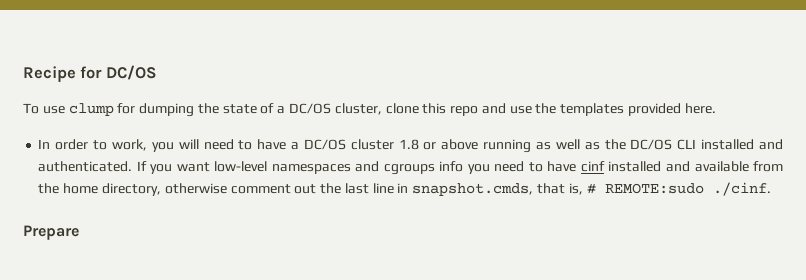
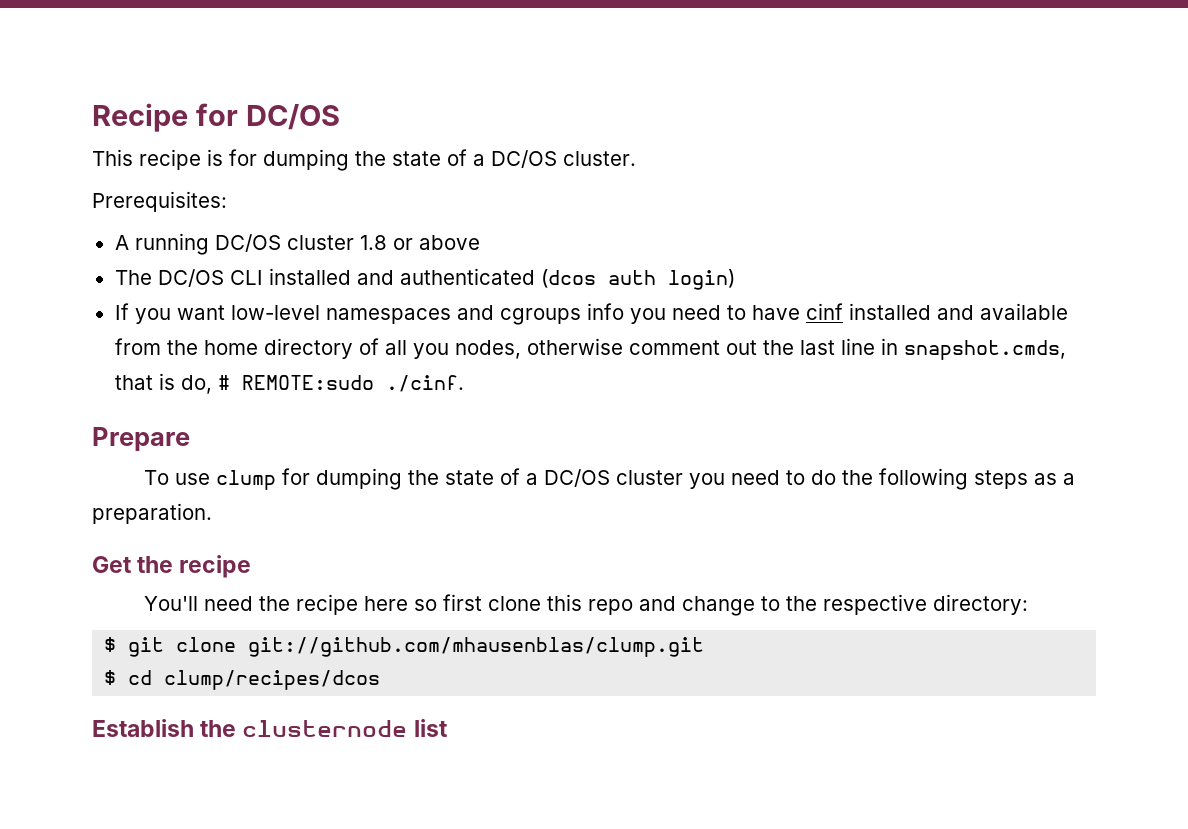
- To use clump for dumping the state of a DC/OS cluster, clone this repo and use the templates provided here.
- In order to work, you will need to have a DC/OS cluster 1.8 or above running as well as the DC/OS CLI installed and authenticated. If you want low-level namespaces and cgroups info you need to have cinf installed and available from the home directory, otherwise comment out the last line in snapshot.cmds, that is, # REMOTE:sudo ./cinf.
+ This recipe is for dumping the state of a DC/OS cluster.
+ Prerequisites:
+ A running DC/OS cluster 1.8 or above
+ The DC/OS CLI installed and authenticated (dcos auth login)
+ If you want low-level namespaces and cgroups info you need to have cinf installed and available from the home directory of all you nodes, otherwise comment out the last line in snapshot.cmds, that is do, # REMOTE:sudo ./cinf.
+ To use clump for dumping the state of a DC/OS cluster you need to do the following steps as a preparation.
+ Get the recipe
+ You'll need the recipe here so first clone this repo and change to the respective directory:
+ $ git clone git://github.com/mhausenblas/clump.git
+ $ cd clump/recipes/dcos
+ Establish the clusternode list

